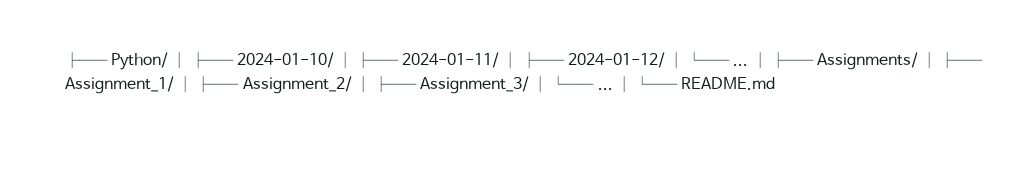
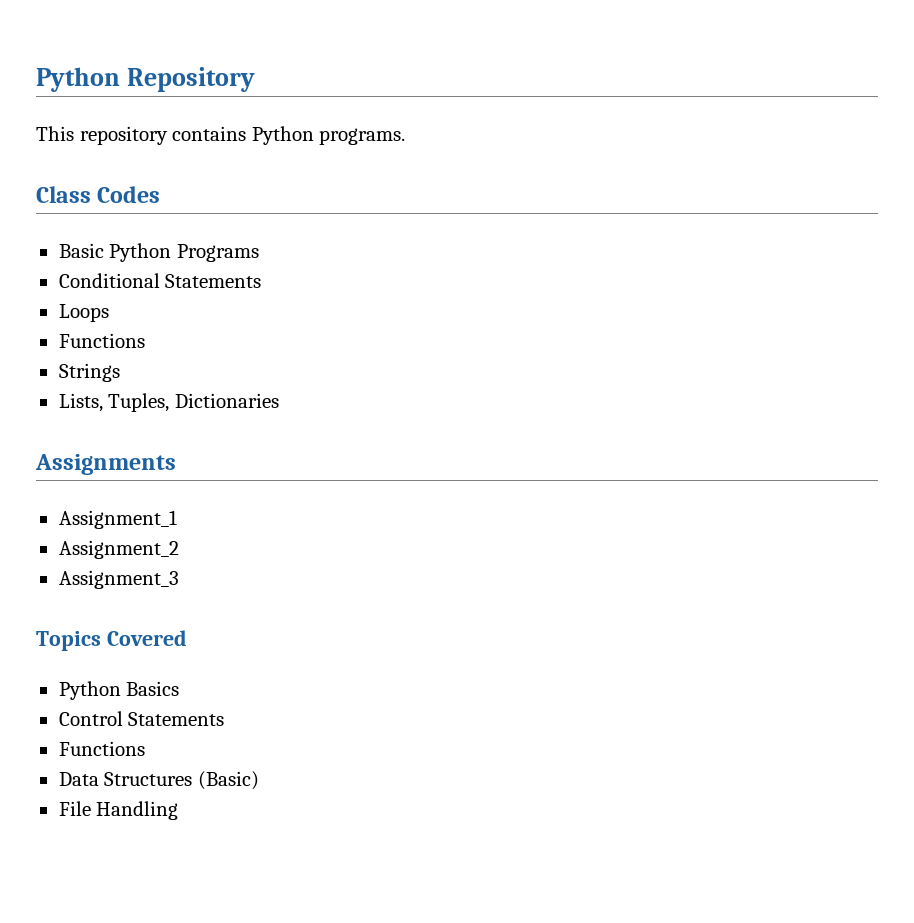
- ├── Python/ │ ├── 2024-01-10/ │ ├── 2024-01-11/ │ ├── 2024-01-12/ │ └── ... │ ├── Assignments/ │ ├── Assignment_1/ │ ├── Assignment_2/ │ ├── Assignment_3/ │ └── ... │ └── README.md
+ Python Repository
+ This repository contains Python programs.
+ Class Codes
+ Basic Python Programs
+ Conditional Statements
+ Loops
+ Functions
+ Strings
+ Lists, Tuples, Dictionaries
+ Assignments
+ Assignment_1
+ Assignment_2
+ Assignment_3
+ Topics Covered
+ Python Basics
+ Control Statements
+ Functions
+ Data Structures (Basic)
+ File Handling

